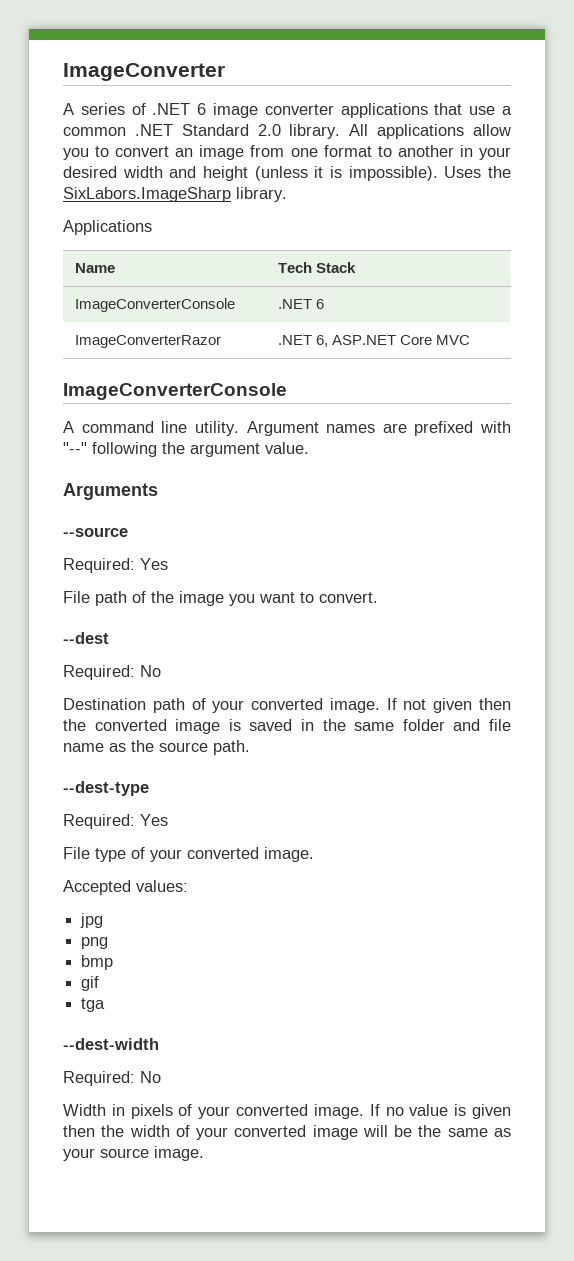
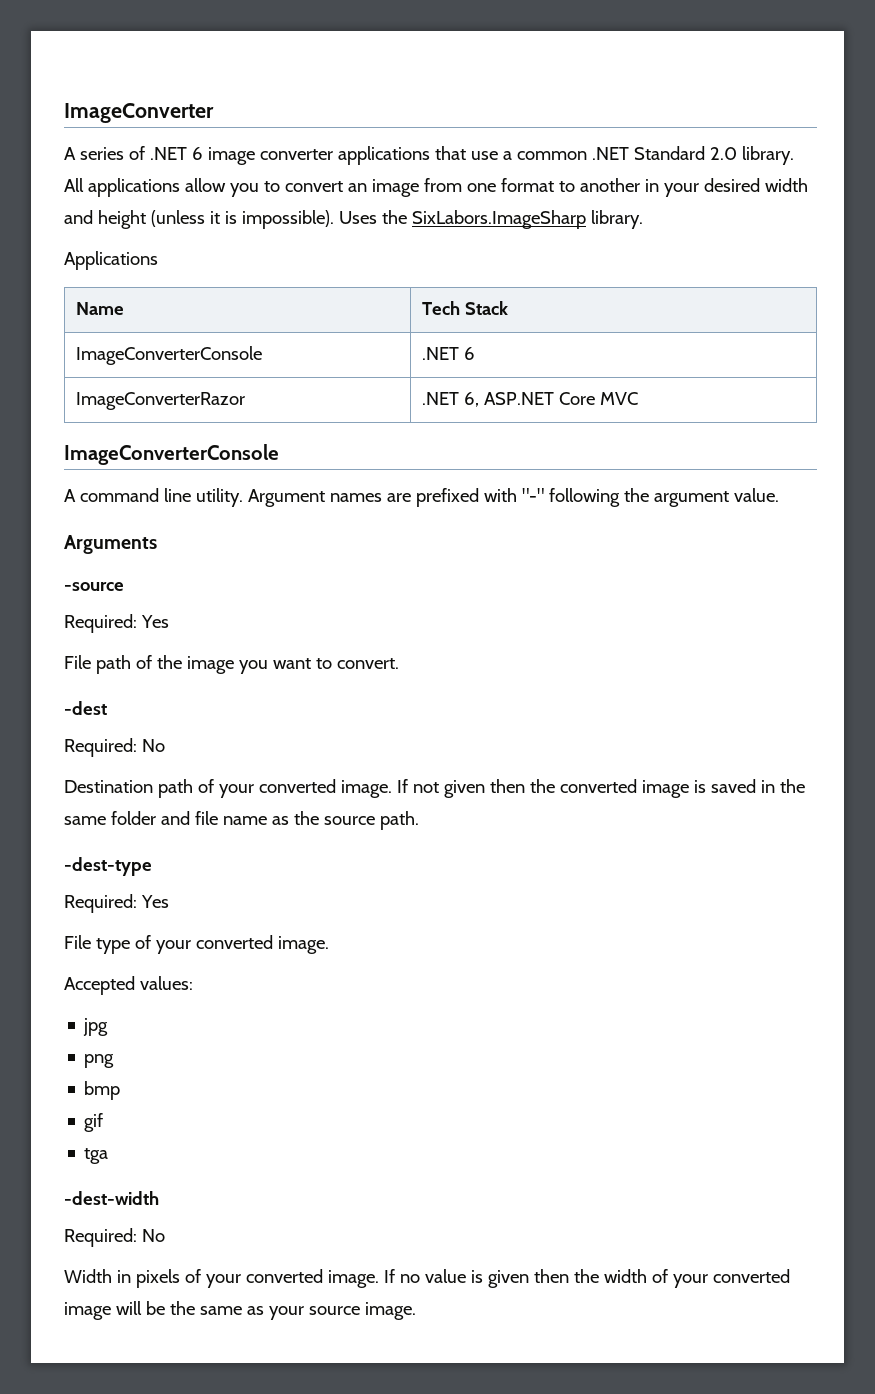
- Argument names are prefixed with "--" following the argument value.
+ Argument names are prefixed with "-" following the argument value.
- --source
+ -source
- --dest
+ -dest
- --dest-type
+ -dest-type
- --dest-width
+ -dest-width

